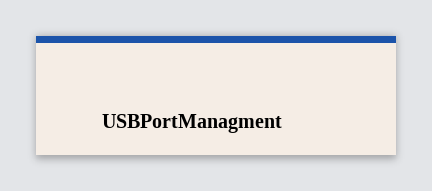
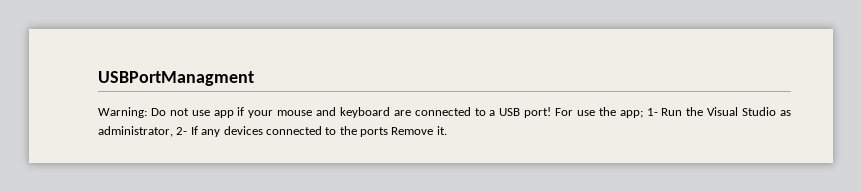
+ Warning: Do not use app if your mouse and keyboard are connected to a USB port! For use the app; 1- Run the Visual Studio as administrator, 2- If any devices connected to the ports Remove it.

